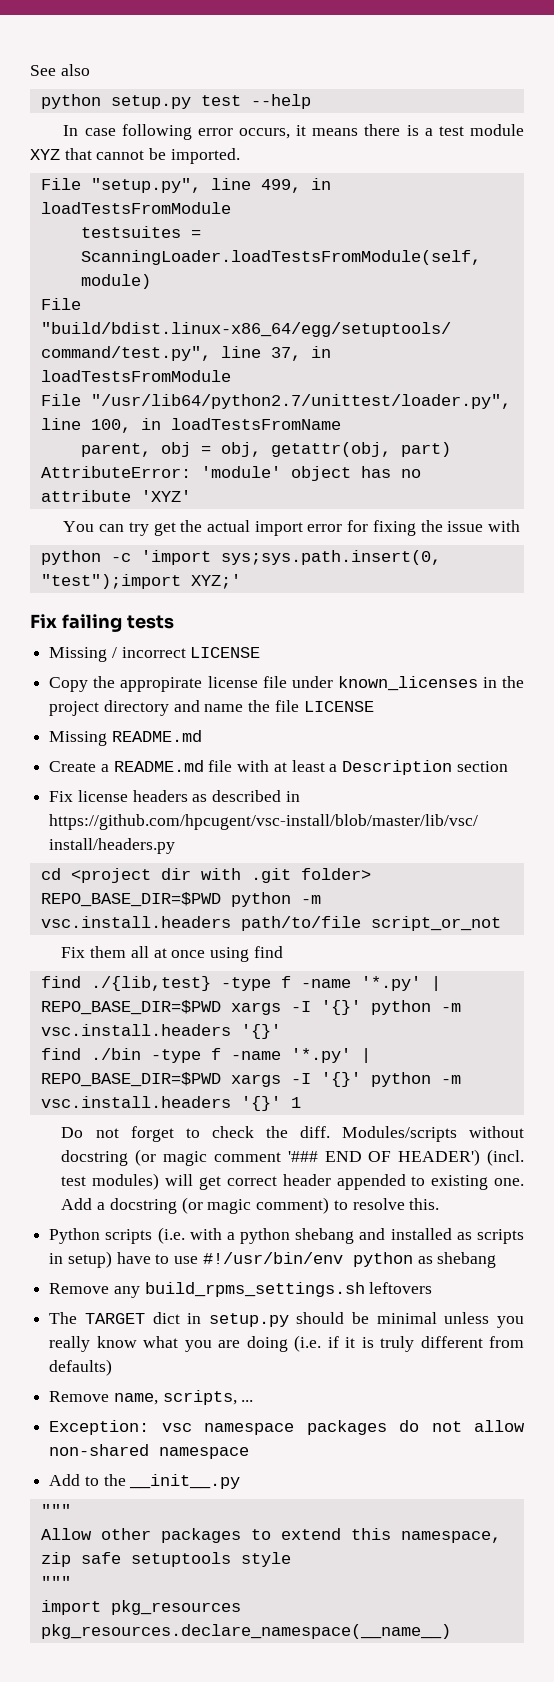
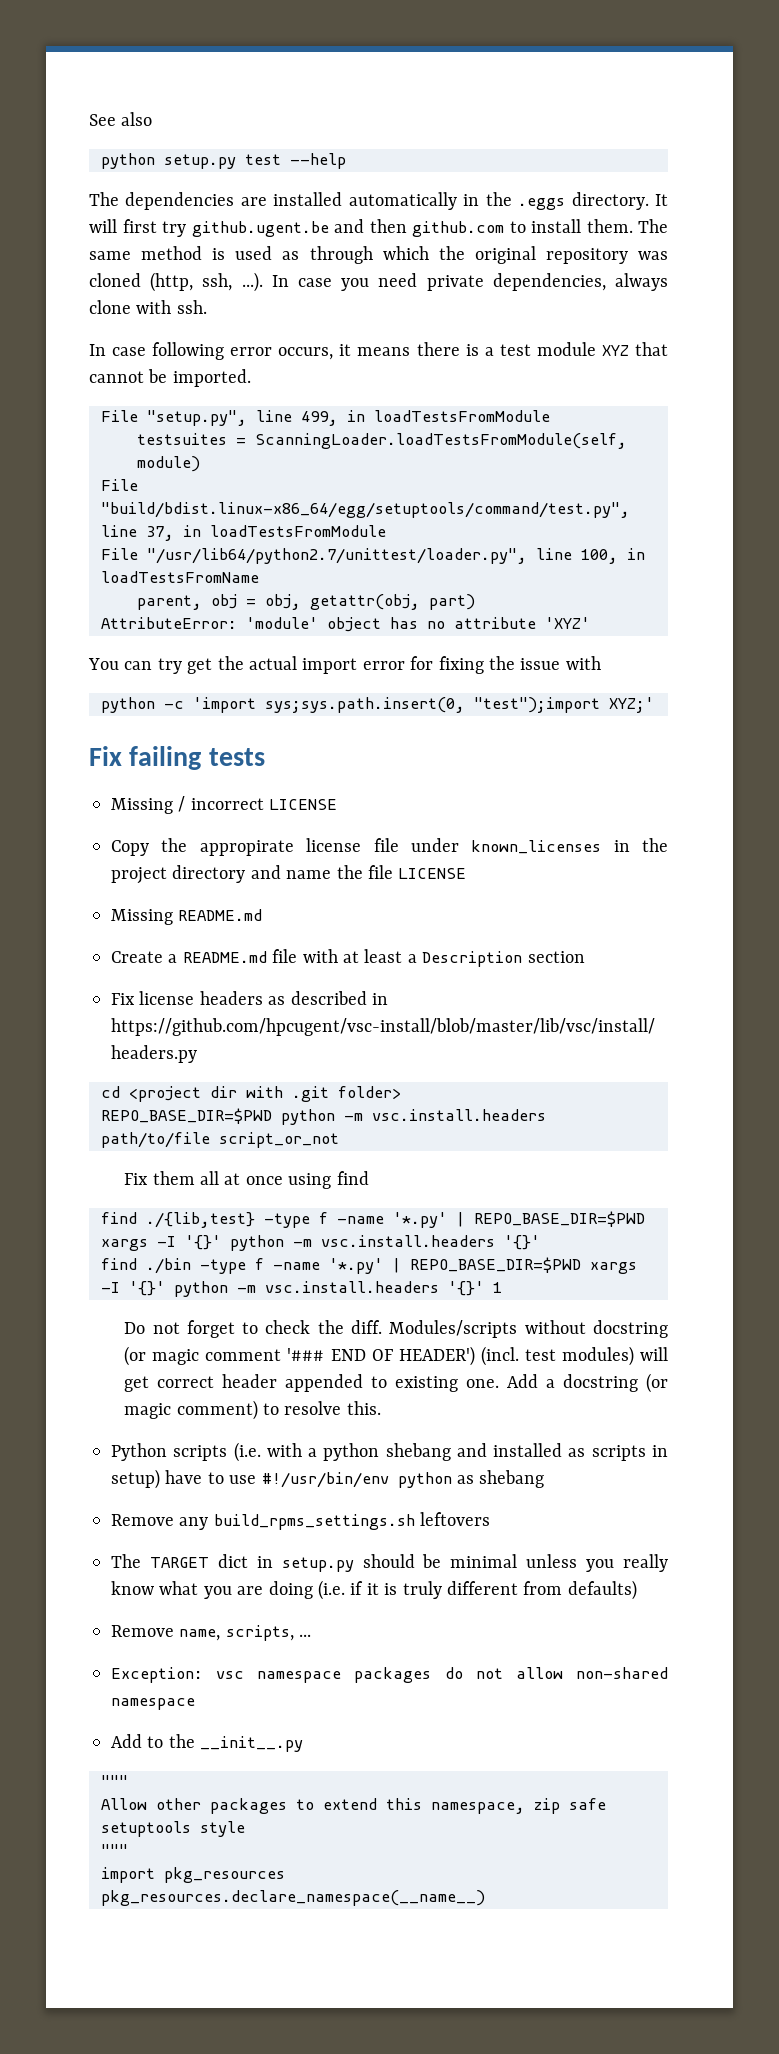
+ The dependencies are installed automatically in the .eggs directory. It will first try github.ugent.be and then github.com to install them. The same method is used as through which the original repository was cloned (http, ssh, ...). In case you need private dependencies, always clone with ssh.

